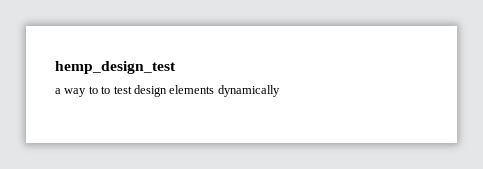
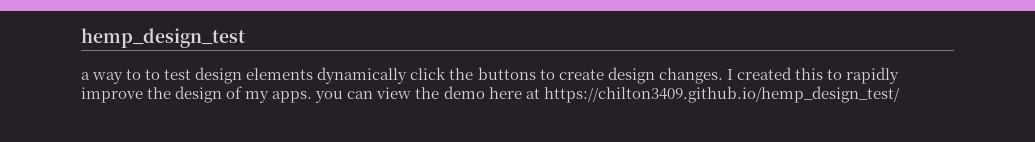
- a way to to test design elements dynamically
+ a way to to test design elements dynamically click the buttons to create design changes. I created this to rapidly improve the design of my apps. you can view the demo here at https://chilton3409.github.io/hemp_design_test/

